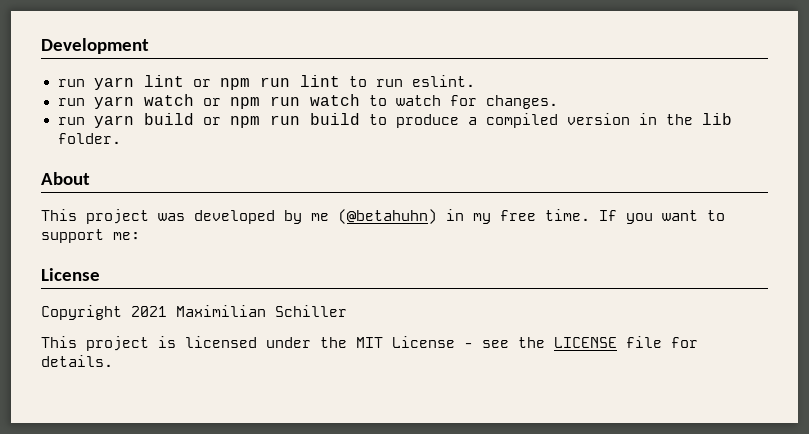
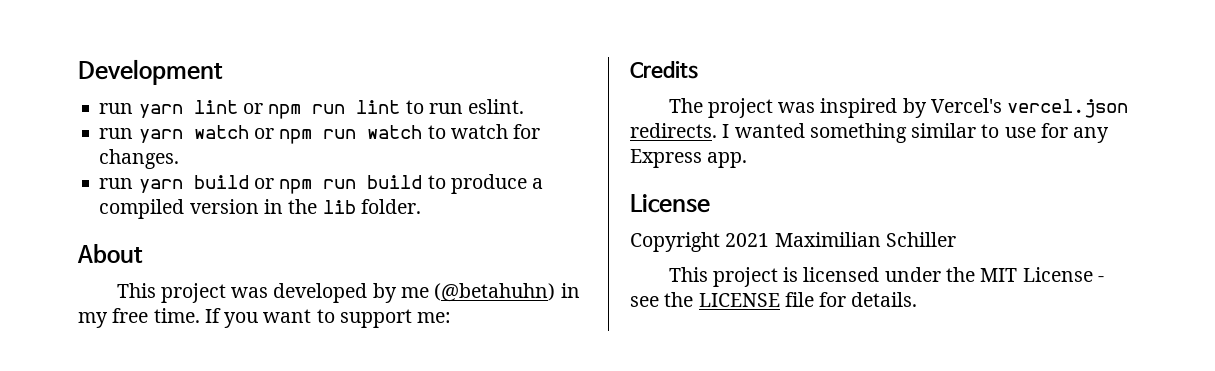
+ Credits
+ The project was inspired by Vercel's vercel.json redirects. I wanted something similar to use for any Express app.

